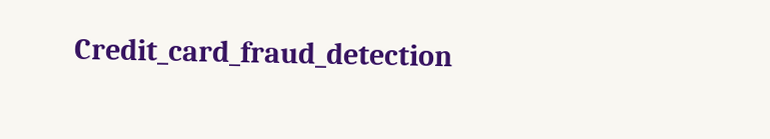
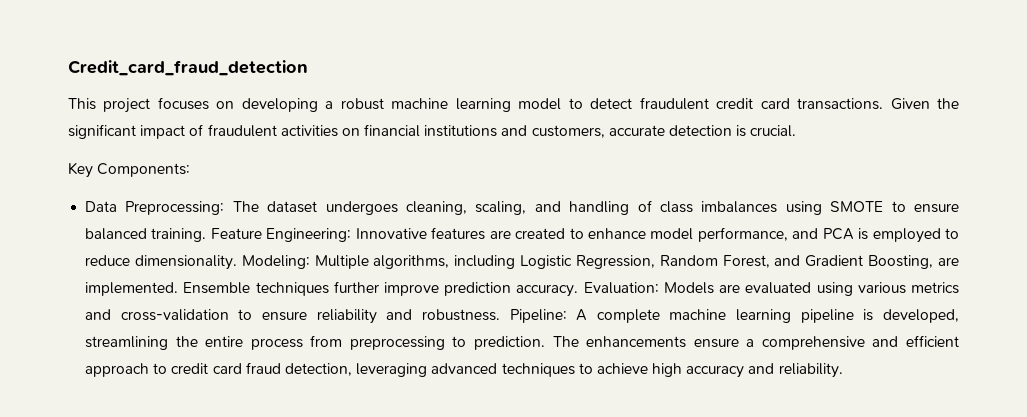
+ This project focuses on developing a robust machine learning model to detect fraudulent credit card transactions. Given the significant impact of fraudulent activities on financial institutions and customers, accurate detection is crucial.
+ Key Components:
+ Data Preprocessing: The dataset undergoes cleaning, scaling, and handling of class imbalances using SMOTE to ensure balanced training. Feature Engineering: Innovative features are created to enhance model performance, and PCA is employed to reduce dimensionality. Modeling: Multiple algorithms, including Logistic Regression, Random Forest, and Gradient Boosting, are implemented. Ensemble techniques further improve prediction accuracy. Evaluation: Models are evaluated using various metrics and cross-validation to ensure reliability and robustness. Pipeline: A complete machine learning pipeline is developed, streamlining the entire process from preprocessing to prediction. The enhancements ensure a comprehensive and efficient approach to credit card fraud detection, leveraging advanced techniques to achieve high accuracy and reliability.

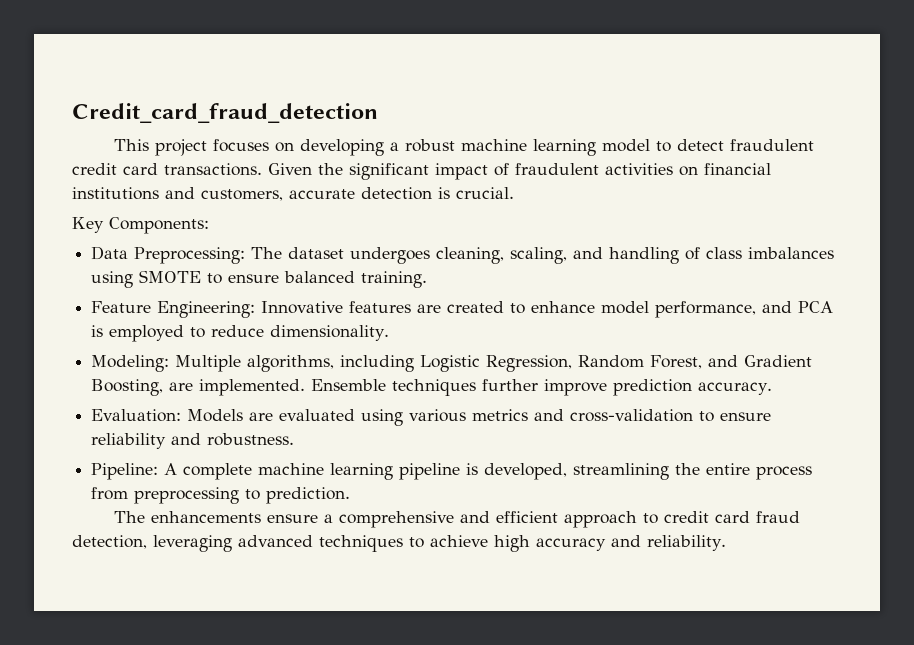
- Data Preprocessing: The dataset undergoes cleaning, scaling, and handling of class imbalances using SMOTE to ensure balanced training. Feature Engineering: Innovative features are created to enhance model performance, and PCA is employed to reduce dimensionality. Modeling: Multiple algorithms, including Logistic Regression, Random Forest, and Gradient Boosting, are implemented.
+ Data Preprocessing: The dataset undergoes cleaning, scaling, and handling of class imbalances using SMOTE to ensure balanced training.
+ Feature Engineering: Innovative features are created to enhance model performance, and PCA is employed to reduce dimensionality.
+ Modeling: Multiple algorithms, including Logistic Regression, Random Forest, and Gradient Boosting, are implemented.
- Ensemble techniques further improve prediction accuracy. Evaluation: Models are evaluated using various metrics and cross-validation to ensure reliability and robustness. Pipeline: A complete machine learning pipeline is developed, streamlining the entire process from preprocessing to prediction. The enhancements ensure a comprehensive and efficient approach to credit card fraud detection, leveraging advanced techniques to achieve high accuracy and reliability.
+ Ensemble techniques further improve prediction accuracy.
+ Evaluation: Models are evaluated using various metrics and cross-validation to ensure reliability and robustness.
+ Pipeline: A complete machine learning pipeline is developed, streamlining the entire process from preprocessing to prediction.
+ The enhancements ensure a comprehensive and efficient approach to credit card fraud detection, leveraging advanced techniques to achieve high accuracy and reliability.

